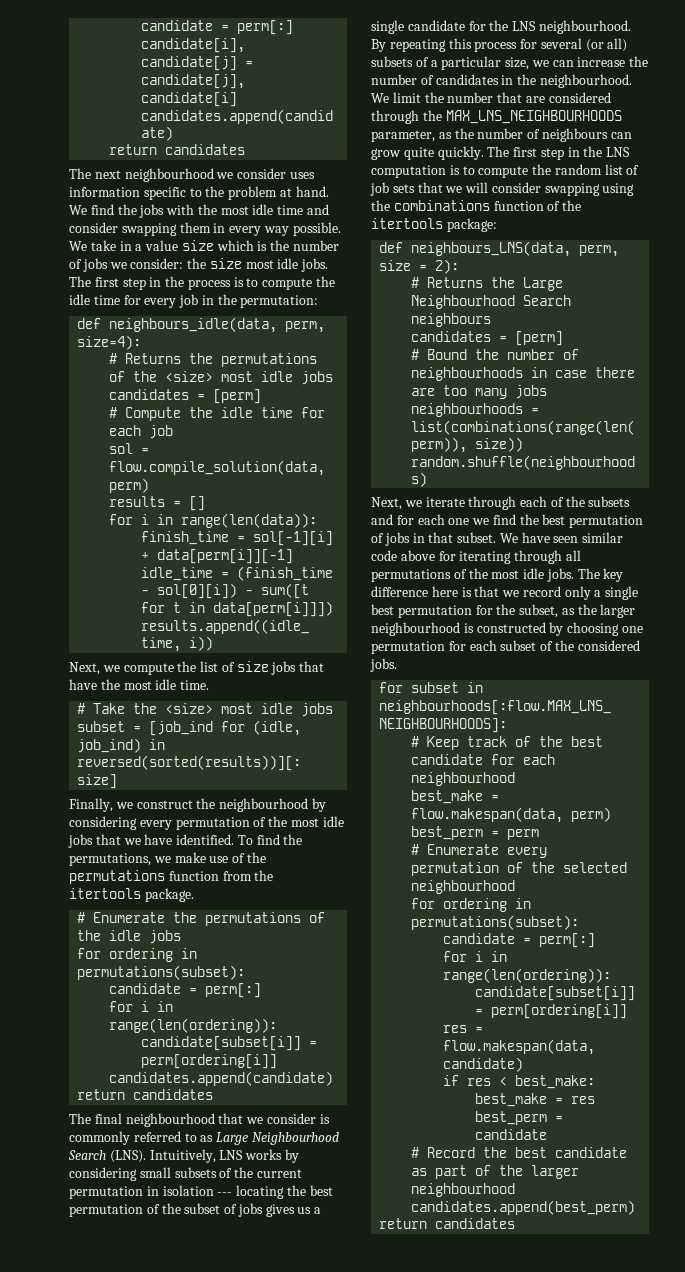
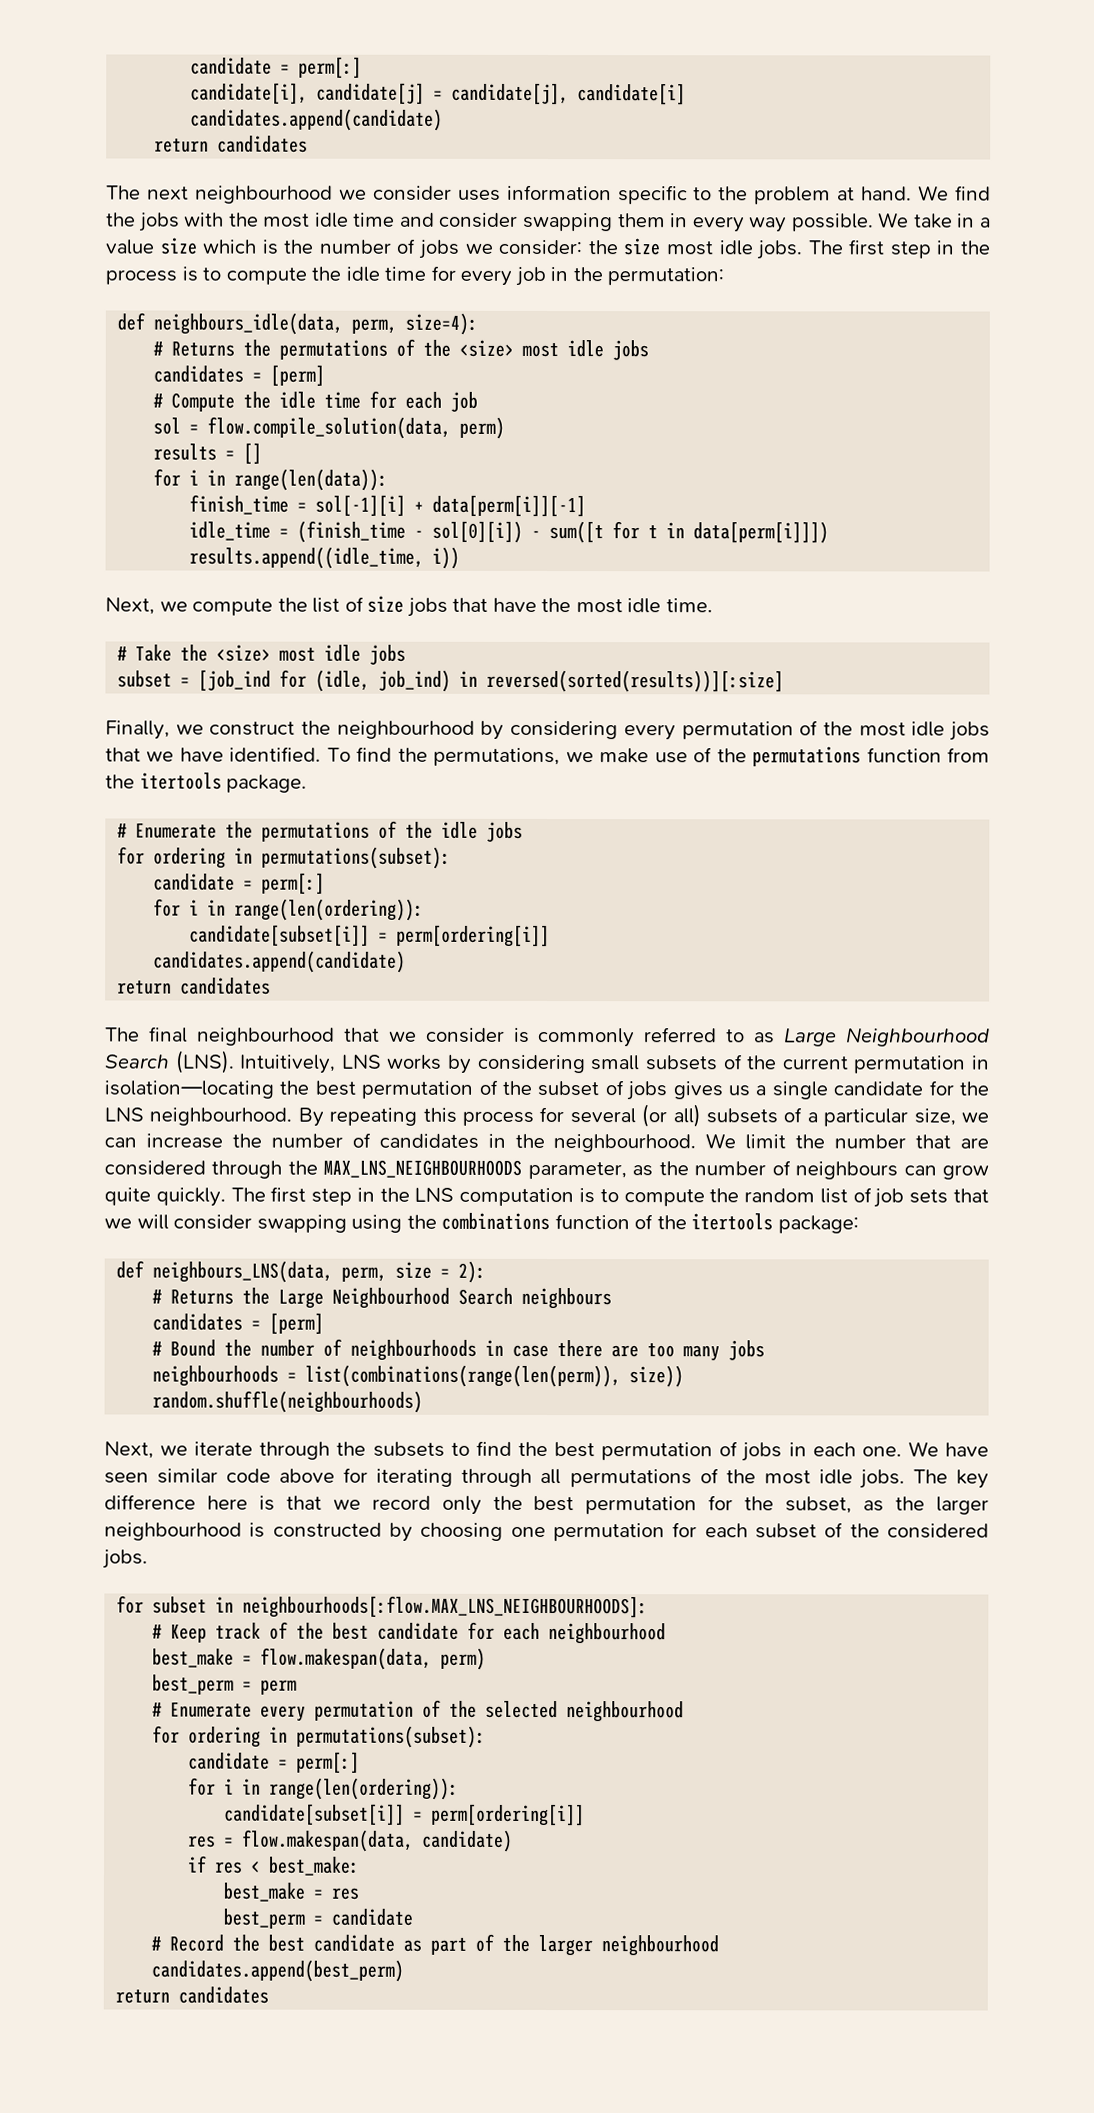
- Intuitively, LNS works by considering small subsets of the current permutation in isolation --- locating the best permutation of the subset of jobs gives us a single candidate for the LNS neighbourhood.
+ Intuitively, LNS works by considering small subsets of the current permutation in isolation—locating the best permutation of the subset of jobs gives us a single candidate for the LNS neighbourhood.
- Next, we iterate through each of the subsets and for each one we find the best permutation of jobs in that subset.
+ Next, we iterate through the subsets to find the best permutation of jobs in each one.
- The key difference here is that we record only a single best permutation for the subset, as the larger neighbourhood is constructed by choosing one permutation for each subset of the considered jobs.
+ The key difference here is that we record only the best permutation for the subset, as the larger neighbourhood is constructed by choosing one permutation for each subset of the considered jobs.

